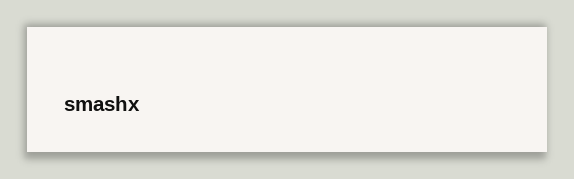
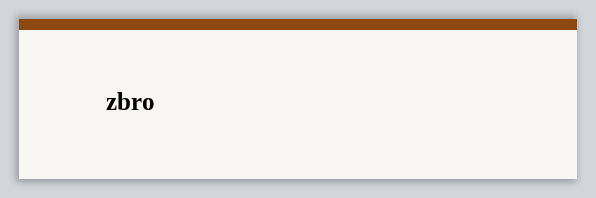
- smashx
+ zbro

